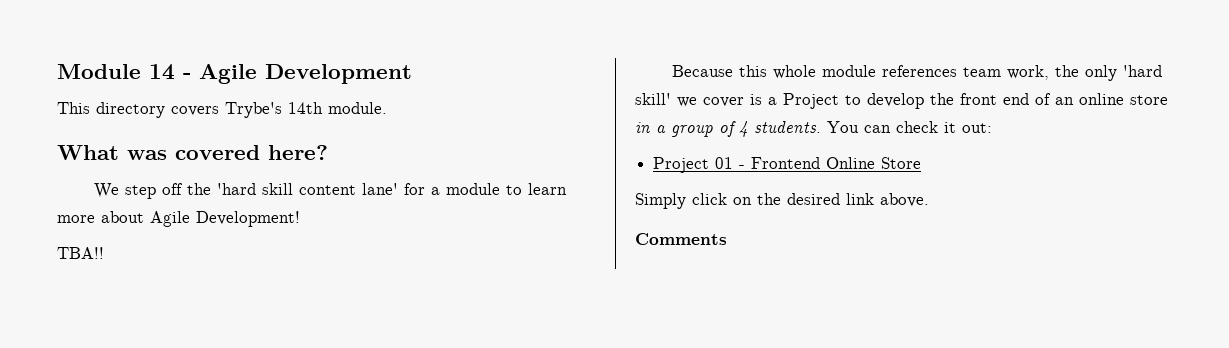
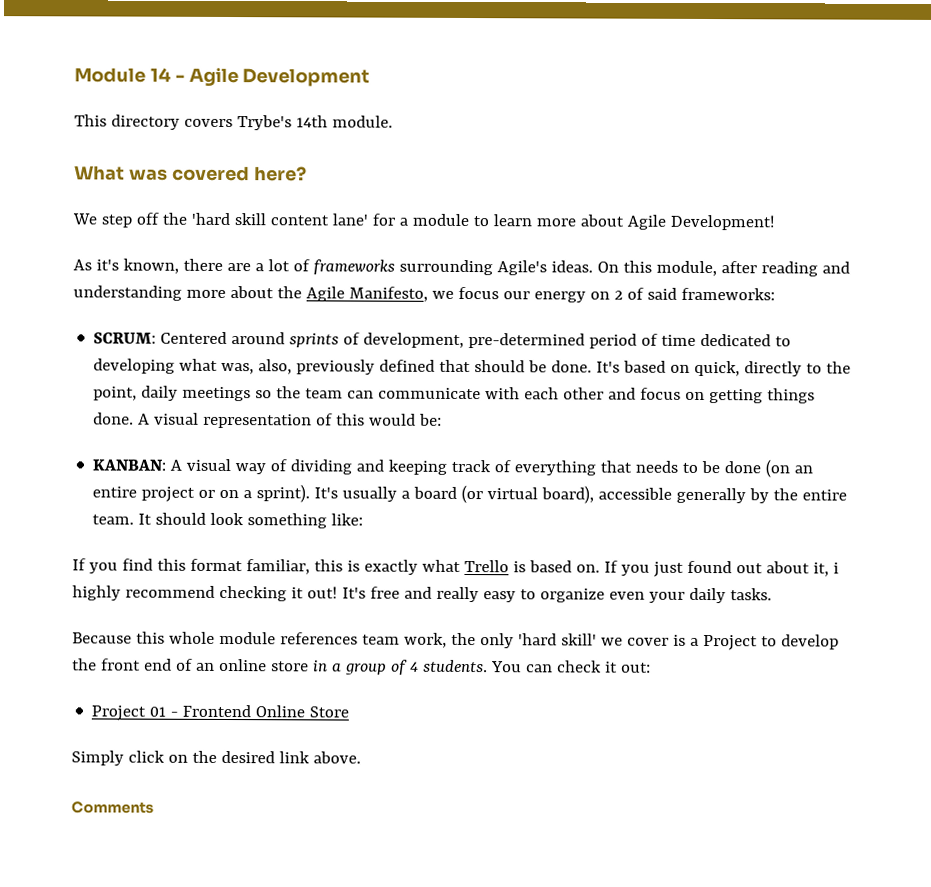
- TBA!!
+ As it's known, there are a lot of frameworks surrounding Agile's ideas. On this module, after reading and understanding more about the Agile Manifesto, we focus our energy on 2 of said frameworks:
+ SCRUM: Centered around sprints of development, pre-determined period of time dedicated to developing what was, also, previously defined that should be done. It's based on quick, directly to the point, daily meetings so the team can communicate with each other and focus on getting things done. A visual representation of this would be:
+ KANBAN: A visual way of dividing and keeping track of everything that needs to be done (on an entire project or on a sprint). It's usually a board (or virtual board), accessible generally by the entire team. It should look something like:
+ If you find this format familiar, this is exactly what Trello is based on. If you just found out about it, i highly recommend checking it out! It's free and really easy to organize even your daily tasks.

